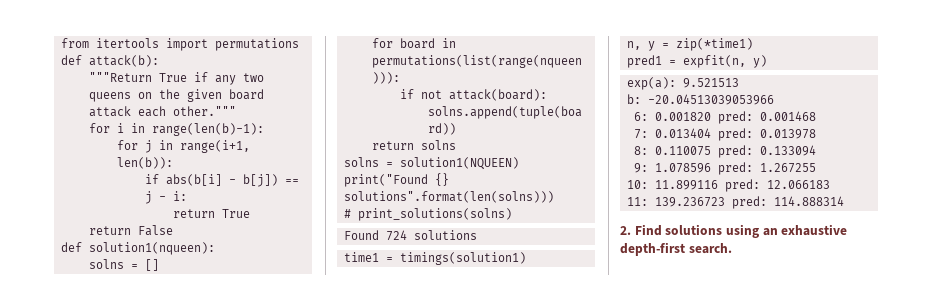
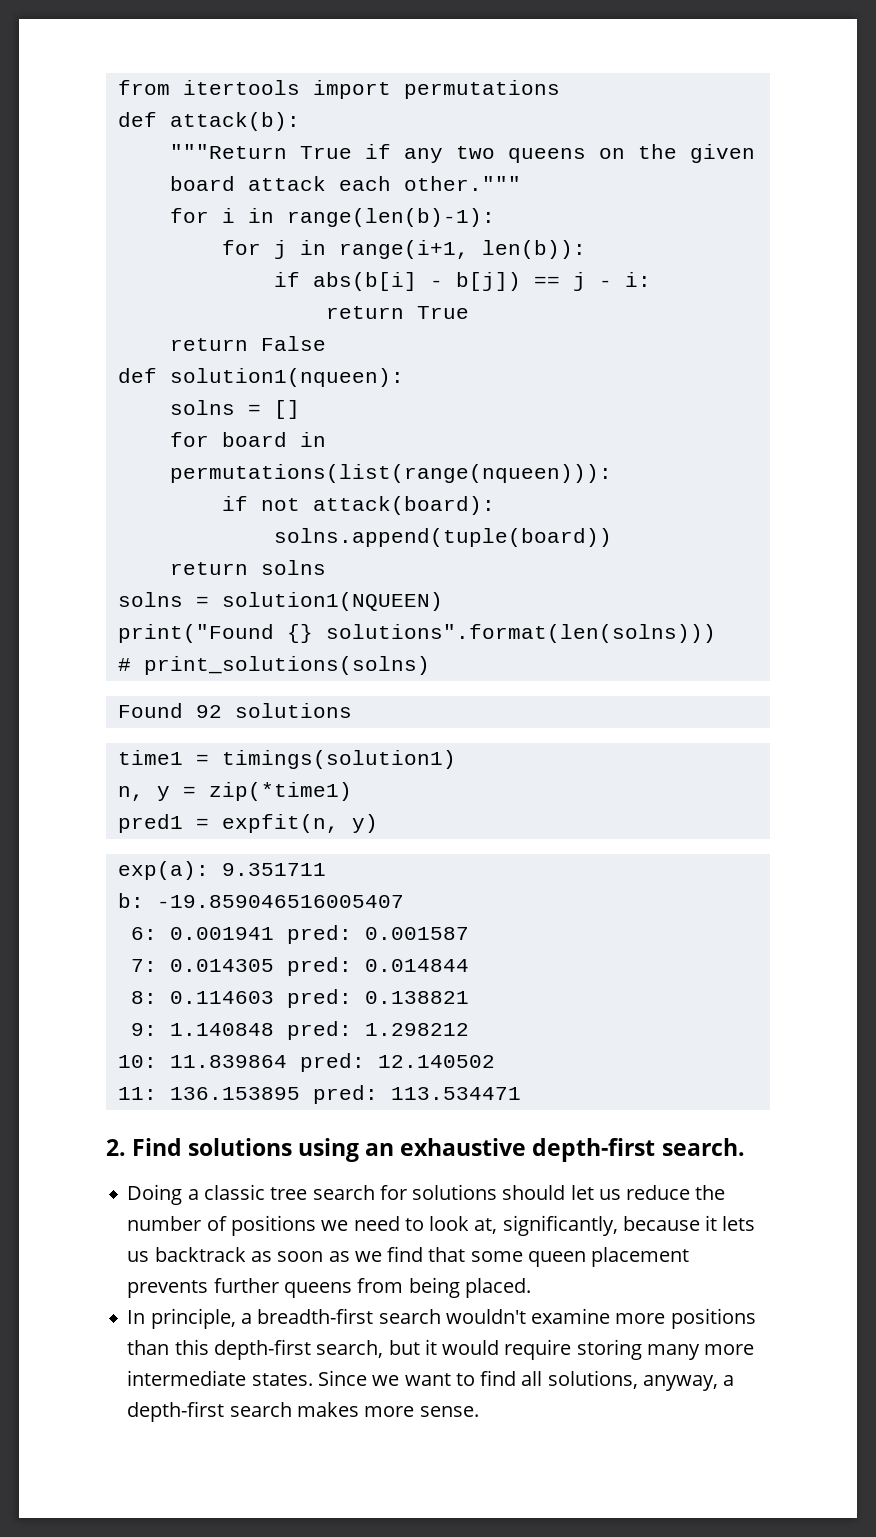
- Found 724 solutions
+ Found 92 solutions
- exp(a): 9.521513
+ exp(a): 9.351711
- b: -20.04513039053966
+ b: -19.859046516005407
- 6: 0.001820 pred: 0.001468
- 7: 0.013404 pred: 0.013978
- 8: 0.110075 pred: 0.133094
- 9: 1.078596 pred: 1.267255
- 10: 11.899116 pred: 12.066183
- 11: 139.236723 pred: 114.888314
+ 6: 0.001941 pred: 0.001587
+ 7: 0.014305 pred: 0.014844
+ 8: 0.114603 pred: 0.138821
+ 9: 1.140848 pred: 1.298212
+ 10: 11.839864 pred: 12.140502
+ 11: 136.153895 pred: 113.534471
+ Doing a classic tree search for solutions should let us reduce the number of positions we need to look at, significantly, because it lets us backtrack as soon as we find that some queen placement prevents further queens from being placed.
+ In principle, a breadth-first search wouldn't examine more positions than this depth-first search, but it would require storing many more intermediate states. Since we want to find all solutions, anyway, a depth-first search makes more sense.

